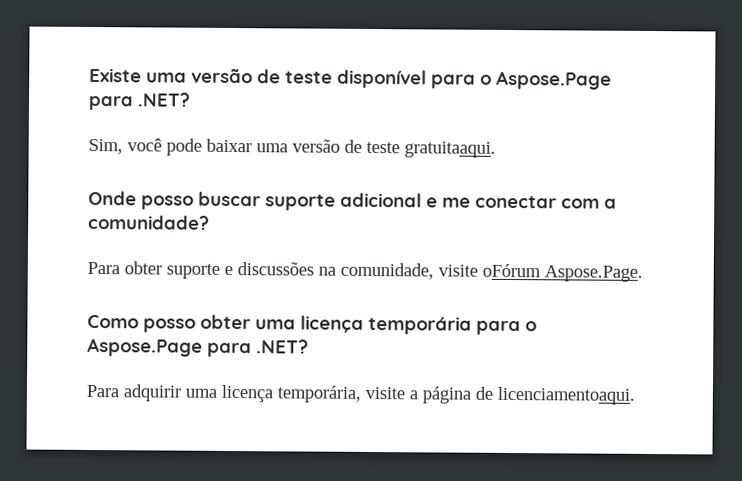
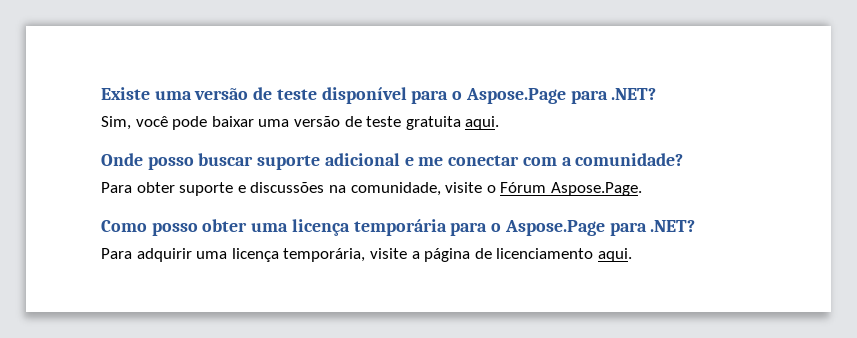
- Sim, você pode baixar uma versão de teste gratuitaaqui.
+ Sim, você pode baixar uma versão de teste gratuita aqui.
- Para obter suporte e discussões na comunidade, visite oFórum Aspose.Page.
+ Para obter suporte e discussões na comunidade, visite o Fórum Aspose.Page.
- Para adquirir uma licença temporária, visite a página de licenciamentoaqui.
+ Para adquirir uma licença temporária, visite a página de licenciamento aqui.

